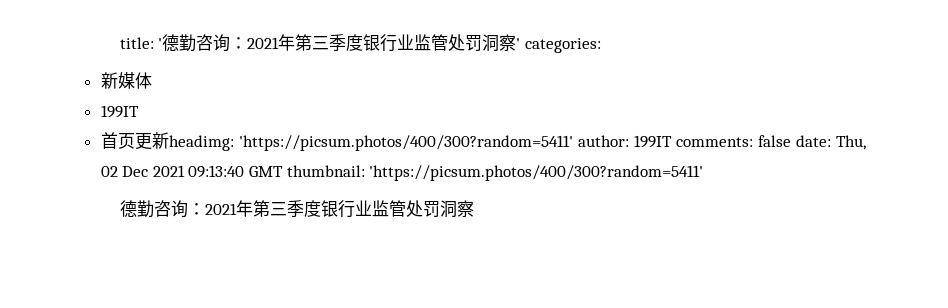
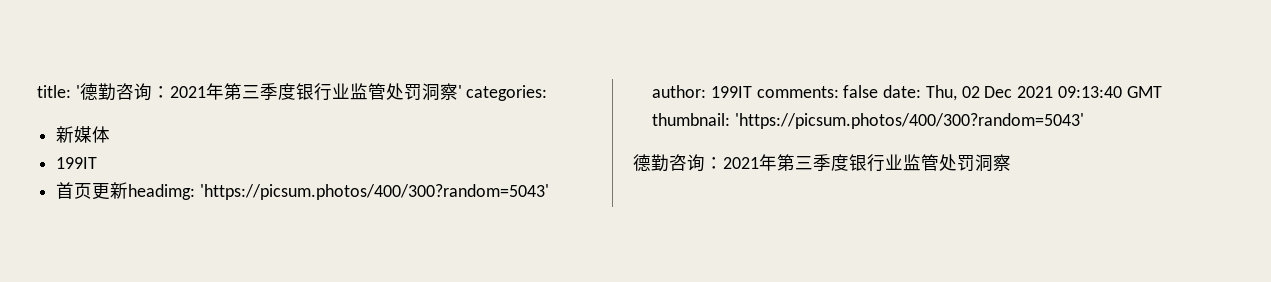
- 首页更新headimg: 'https://picsum.photos/400/300?random=5411' author: 199IT comments: false date: Thu, 02 Dec 2021 09:13:40 GMT thumbnail: 'https://picsum.photos/400/300?random=5411'
+ 首页更新headimg: 'https://picsum.photos/400/300?random=5043' author: 199IT comments: false date: Thu, 02 Dec 2021 09:13:40 GMT thumbnail: 'https://picsum.photos/400/300?random=5043'

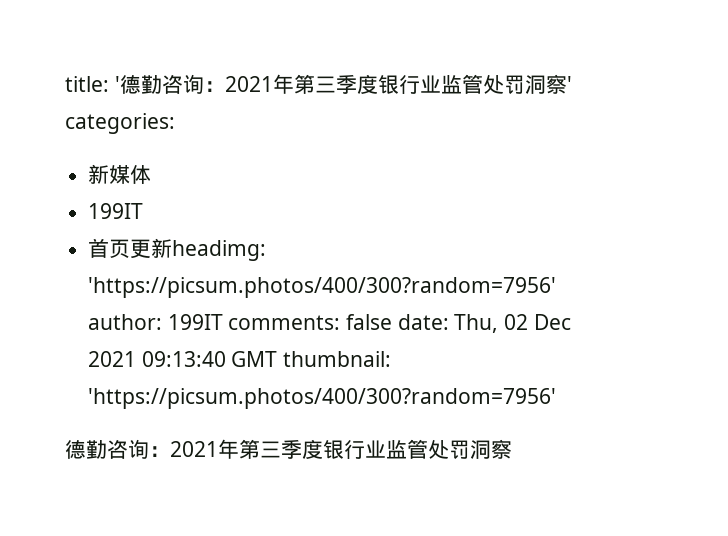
- 首页更新headimg: 'https://picsum.photos/400/300?random=5043' author: 199IT comments: false date: Thu, 02 Dec 2021 09:13:40 GMT thumbnail: 'https://picsum.photos/400/300?random=5043'
+ 首页更新headimg: 'https://picsum.photos/400/300?random=7956' author: 199IT comments: false date: Thu, 02 Dec 2021 09:13:40 GMT thumbnail: 'https://picsum.photos/400/300?random=7956'

